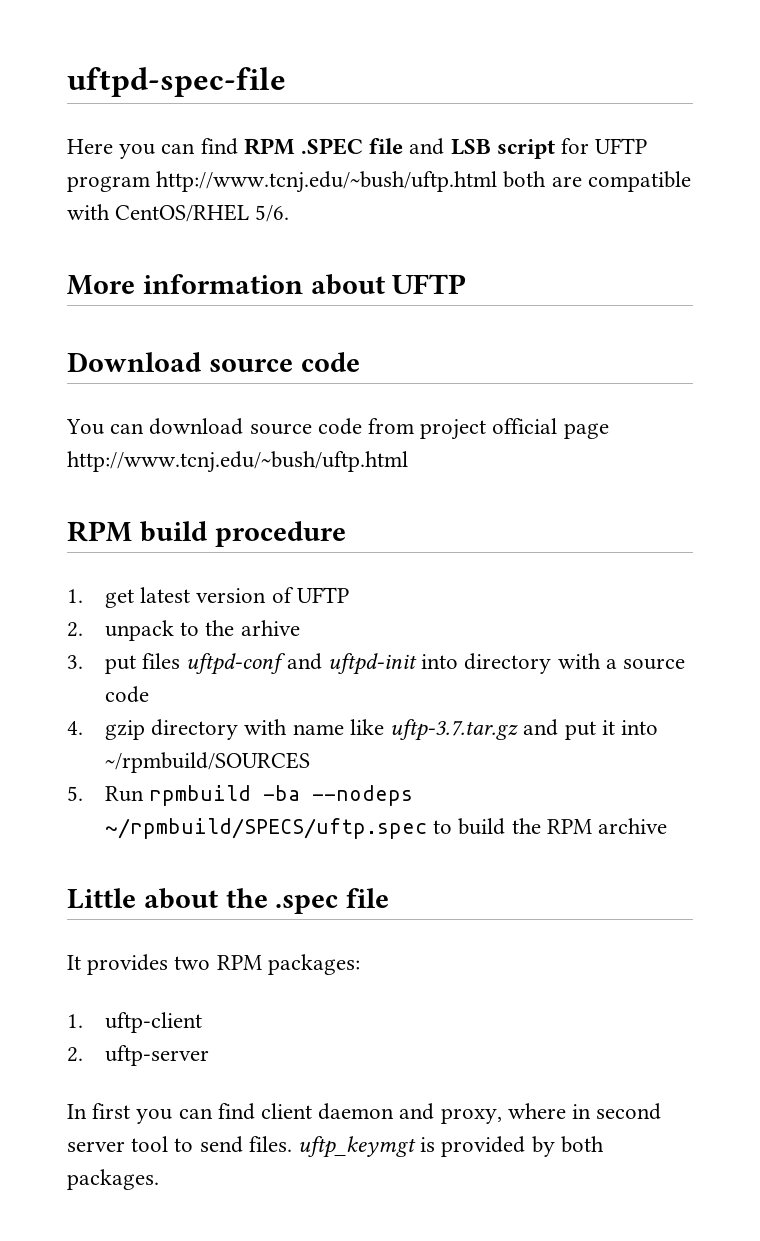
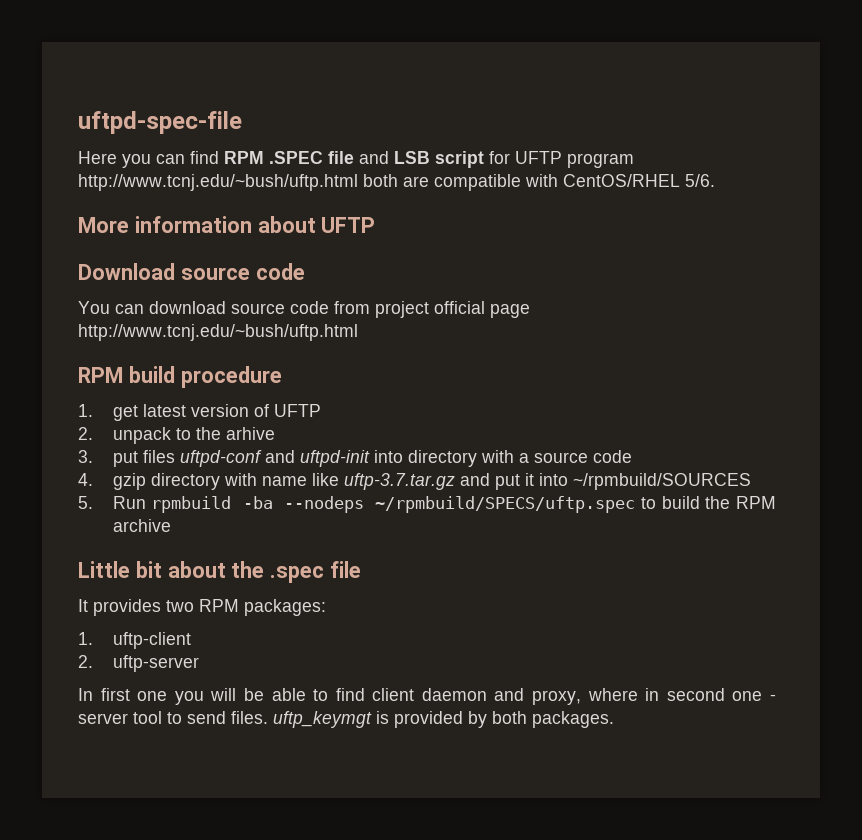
- Little about the .spec file
+ Little bit about the .spec file
- In first you can find client daemon and proxy, where in second server tool to send files. uftp_keymgt is provided by both packages.
+ In first one you will be able to find client daemon and proxy, where in second one - server tool to send files. uftp_keymgt is provided by both packages.

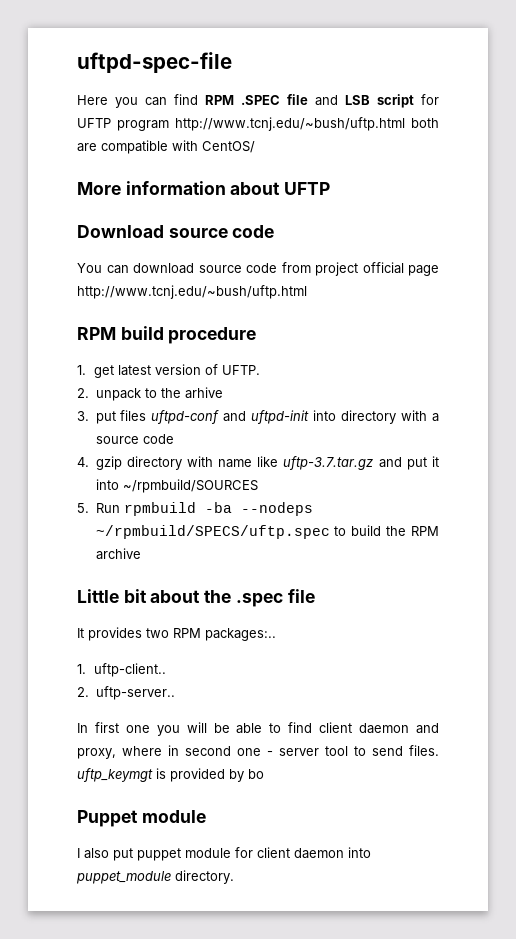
- Here you can find RPM .SPEC file and LSB script for UFTP program http://www.tcnj.edu/~bush/uftp.html both are compatible with CentOS/RHEL 5/6.
+ Here you can find RPM .SPEC file and LSB script for UFTP program http://www.tcnj.edu/~bush/uftp.html both are compatible with CentOS/
- 1. get latest version of UFTP
+ 1. get latest version of UFTP.
- It provides two RPM packages:
- 1. uftp-client
- 2. uftp-server
+ It provides two RPM packages:..
+ 1. uftp-client..
+ 2. uftp-server..
- In first one you will be able to find client daemon and proxy, where in second one - server tool to send files. uftp_keymgt is provided by both packages.
+ In first one you will be able to find client daemon and proxy, where in second one - server tool to send files. uftp_keymgt is provided by bo
+ Puppet module
+ I also put puppet module for client daemon into puppet_module directory.

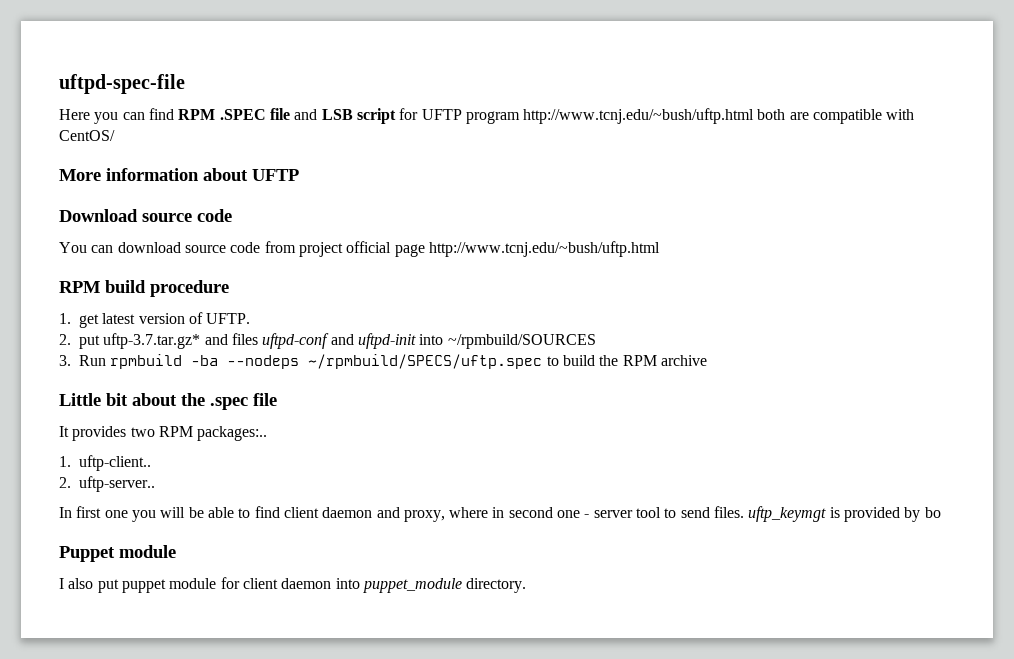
- 2. unpack to the arhive
- 3. put files uftpd-conf and uftpd-init into directory with a source code
- 4. gzip directory with name like uftp-3.7.tar.gz and put it into ~/rpmbuild/SOURCES
+ 2. put uftp-3.7.tar.gz* and files uftpd-conf and uftpd-init into ~/rpmbuild/SOURCES
- 5. Run rpmbuild -ba --nodeps ~/rpmbuild/SPECS/uftp.spec to build the RPM archive
+ 3. Run rpmbuild -ba --nodeps ~/rpmbuild/SPECS/uftp.spec to build the RPM archive

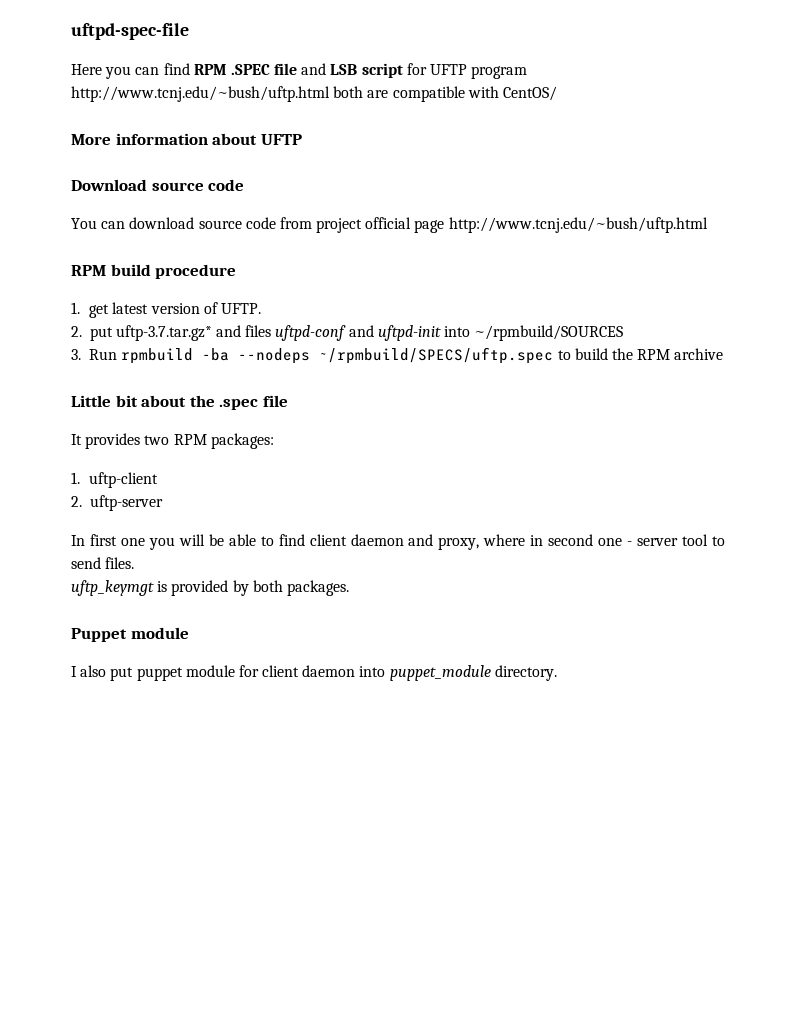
- It provides two RPM packages:..
- 1. uftp-client..
- 2. uftp-server..
+ It provides two RPM packages:
+ 1. uftp-client
+ 2. uftp-server
- In first one you will be able to find client daemon and proxy, where in second one - server tool to send files. uftp_keymgt is provided by bo
+ In first one you will be able to find client daemon and proxy, where in second one - server tool to send files.
+ uftp_keymgt is provided by both packages.

